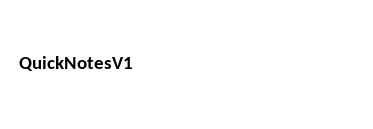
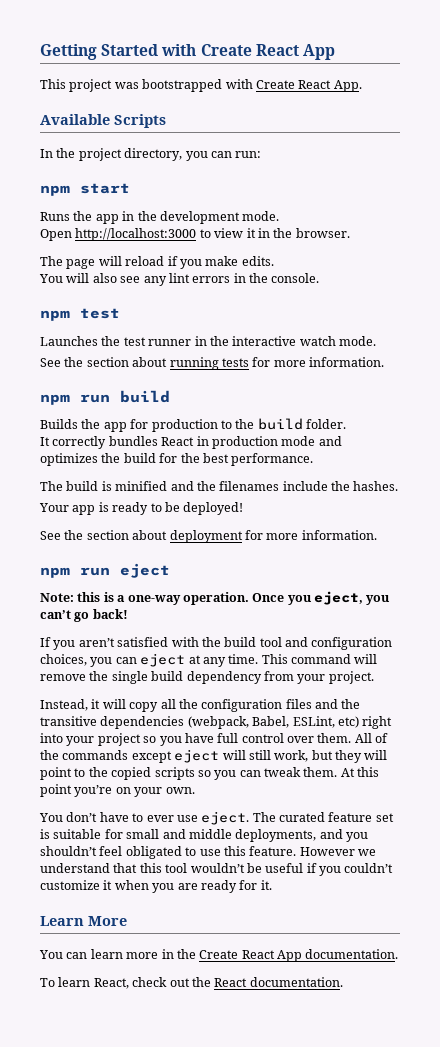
- QuickNotesV1
+ Getting Started with Create React App
+ This project was bootstrapped with Create React App.
+ Available Scripts
+ In the project directory, you can run:
+ npm start
+ Runs the app in the development mode.
+ Open http://localhost:3000 to view it in the browser.
+ The page will reload if you make edits.
+ You will also see any lint errors in the console.
+ npm test
+ Launches the test runner in the interactive watch mode.
+ See the section about running tests for more information.
+ npm run build
+ Builds the app for production to the build folder.
+ It correctly bundles React in production mode and optimizes the build for the best performance.
+ The build is minified and the filenames include the hashes.
+ Your app is ready to be deployed!
+ See the section about deployment for more information.
+ npm run eject
+ Note: this is a one-way operation. Once you eject, you can’t go back!
+ If you aren’t satisfied with the build tool and configuration choices, you can eject at any time. This command will remove the single build dependency from your project.
+ Instead, it will copy all the configuration files and the transitive dependencies (webpack, Babel, ESLint, etc) right into your project so you have full control over them. All of the commands except eject will still work, but they will point to the copied scripts so you can tweak them. At this point you’re on your own.
+ You don’t have to ever use eject. The curated feature set is suitable for small and middle deployments, and you shouldn’t feel obligated to use this feature. However we understand that this tool wouldn’t be useful if you couldn’t customize it when you are ready for it.
+ Learn More
+ You can learn more in the Create React App documentation.
+ To learn React, check out the React documentation.

